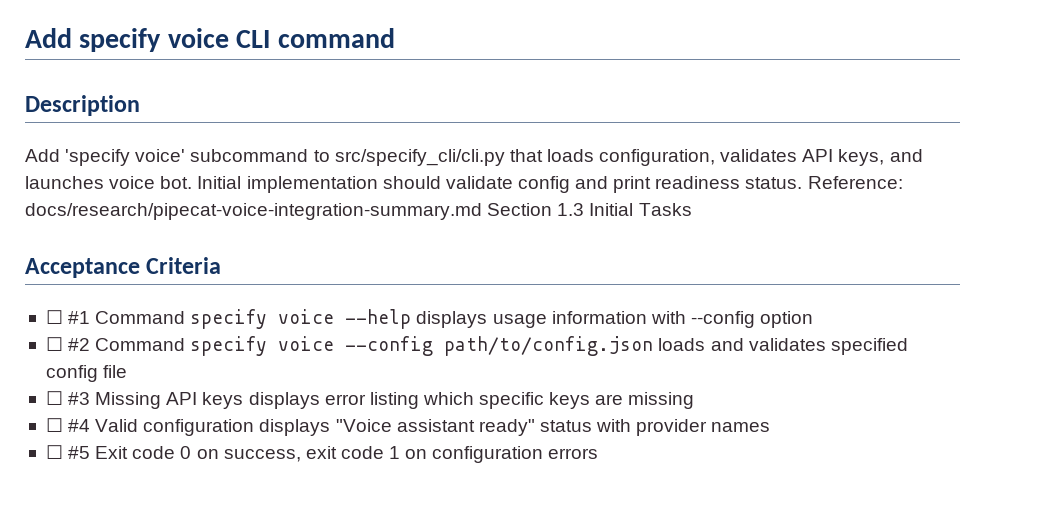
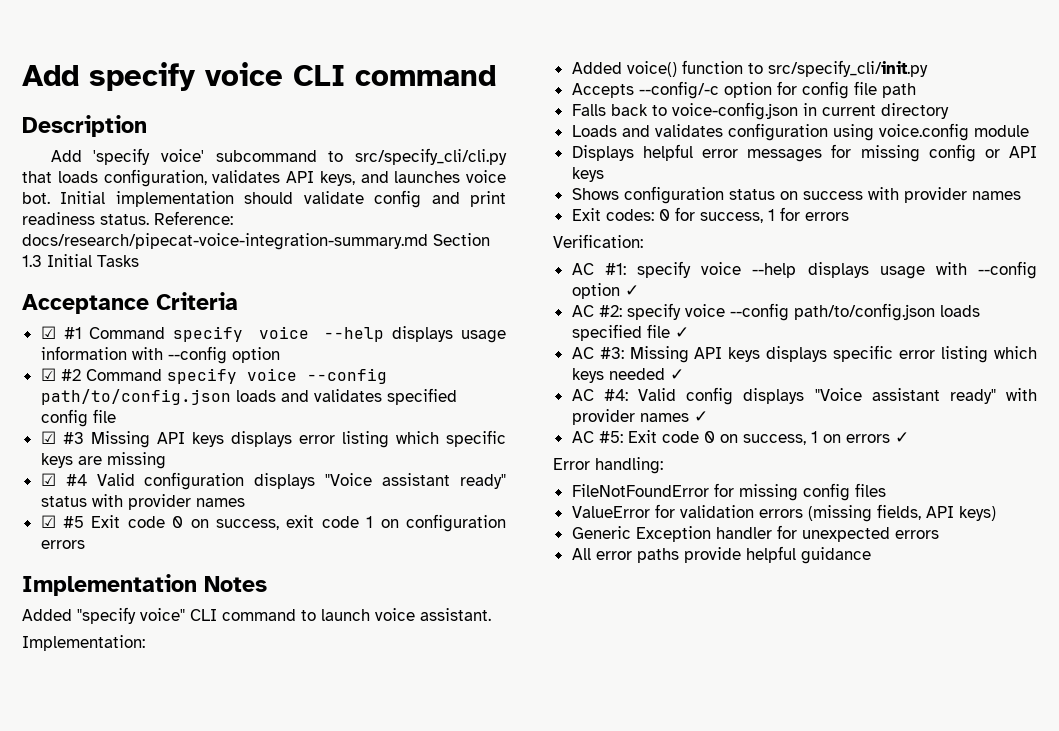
- ☐ #1 Command specify voice --help displays usage information with --config option
+ ☑ #1 Command specify voice --help displays usage information with --config option
- ☐ #2 Command specify voice --config path/to/config.json loads and validates specified config file
+ ☑ #2 Command specify voice --config path/to/config.json loads and validates specified config file
- ☐ #3 Missing API keys displays error listing which specific keys are missing
+ ☑ #3 Missing API keys displays error listing which specific keys are missing
- ☐ #4 Valid configuration displays "Voice assistant ready" status with provider names
+ ☑ #4 Valid configuration displays "Voice assistant ready" status with provider names
- ☐ #5 Exit code 0 on success, exit code 1 on configuration errors
+ ☑ #5 Exit code 0 on success, exit code 1 on configuration errors
+ Implementation Notes
+ Added "specify voice" CLI command to launch voice assistant.
+ Implementation:
+ Added voice() function to src/specify_cli/init.py
+ Accepts --config/-c option for config file path
+ Falls back to voice-config.json in current directory
+ Loads and validates configuration using voice.config module
+ Displays helpful error messages for missing config or API keys
+ Shows configuration status on success with provider names
+ Exit codes: 0 for success, 1 for errors
+ Verification:
+ AC #1: specify voice --help displays usage with --config option ✓
+ AC #2: specify voice --config path/to/config.json loads specified file ✓
+ AC #3: Missing API keys displays specific error listing which keys needed ✓
+ AC #4: Valid config displays "Voice assistant ready" with provider names ✓
+ AC #5: Exit code 0 on success, 1 on errors ✓
+ Error handling:
+ FileNotFoundError for missing config files
+ ValueError for validation errors (missing fields, API keys)
+ Generic Exception handler for unexpected errors
+ All error paths provide helpful guidance

